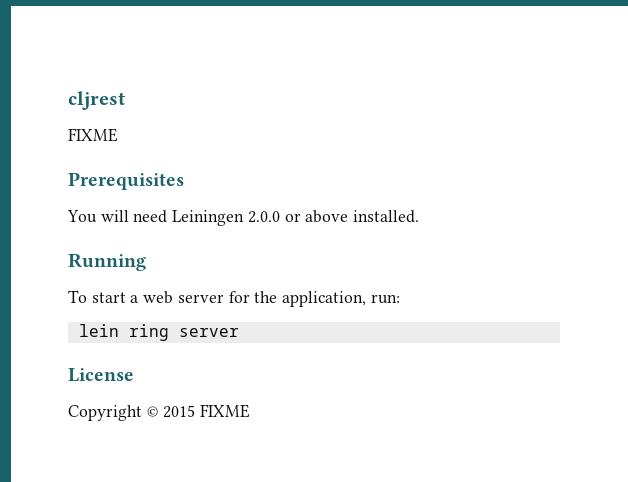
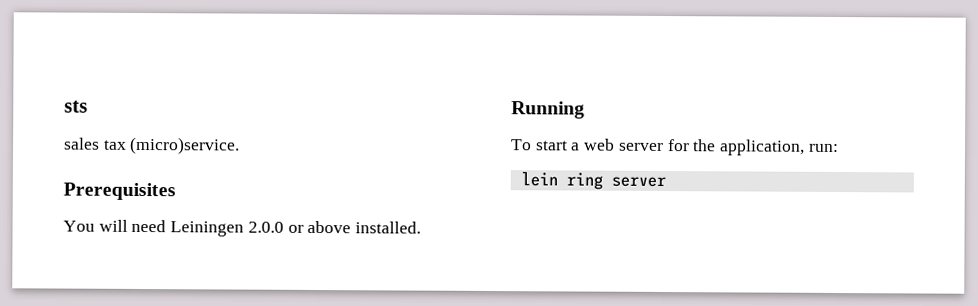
- cljrest
- FIXME
+ sts
+ sales tax (micro)service.
- License
- Copyright © 2015 FIXME

